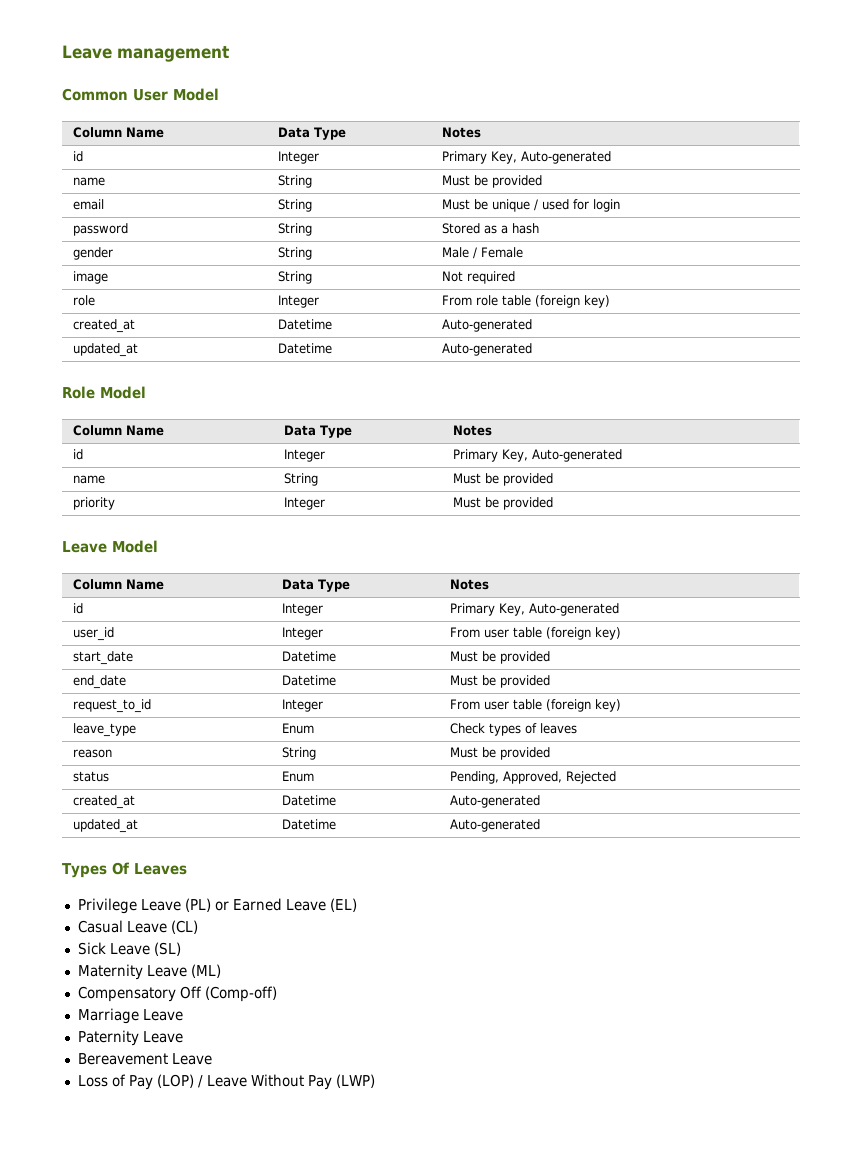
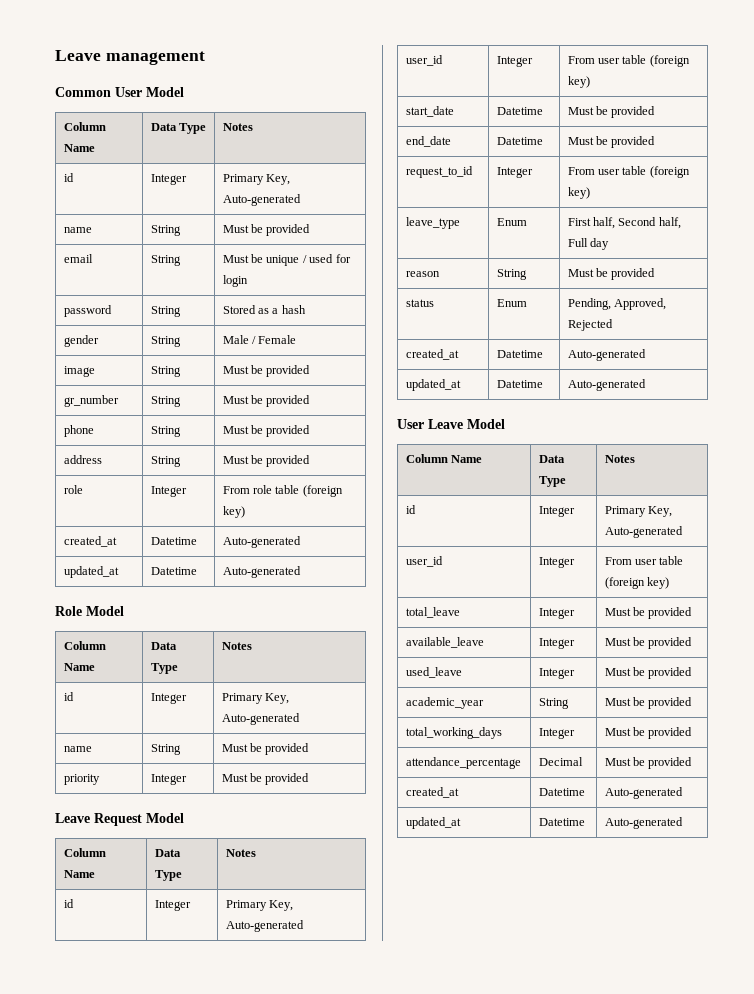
- image | String | Not required
+ image | String | Must be provided
+ gr_number | String | Must be provided
+ phone | String | Must be provided
+ address | String | Must be provided
- Leave Model
+ Leave Request Model
- leave_type | Enum | Check types of leaves
+ leave_type | Enum | First half, Second half, Full day
- Types Of Leaves
- Privilege Leave (PL) or Earned Leave (EL)
- Casual Leave (CL)
- Sick Leave (SL)
- Maternity Leave (ML)
- Compensatory Off (Comp-off)
- Marriage Leave
- Paternity Leave
- Bereavement Leave
- Loss of Pay (LOP) / Leave Without Pay (LWP)
+ User Leave Model
+ Column Name | Data Type | Notes
+ id | Integer | Primary Key, Auto-generated
+ user_id | Integer | From user table (foreign key)
+ total_leave | Integer | Must be provided
+ available_leave | Integer | Must be provided
+ used_leave | Integer | Must be provided
+ academic_year | String | Must be provided
+ total_working_days | Integer | Must be provided
+ attendance_percentage | Decimal | Must be provided
+ created_at | Datetime | Auto-generated
+ updated_at | Datetime | Auto-generated

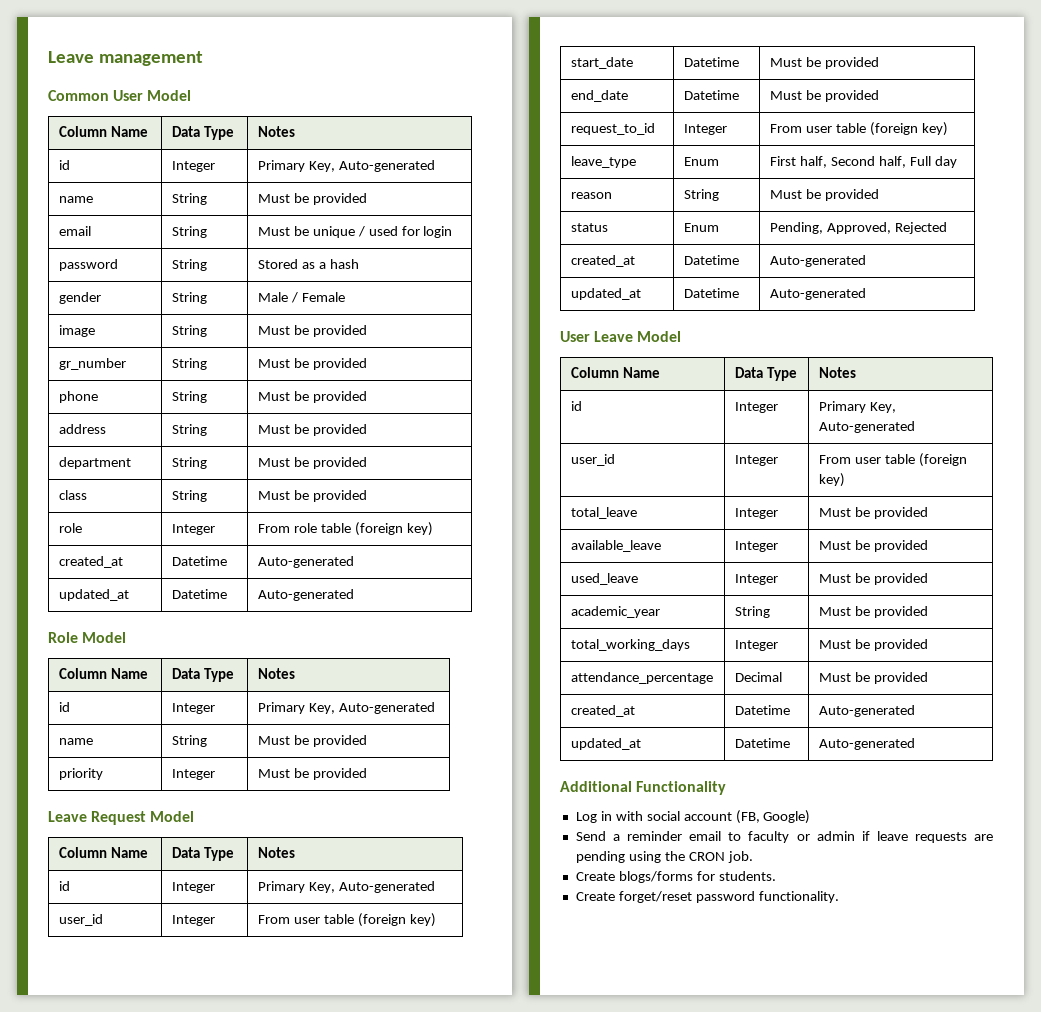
+ department | String | Must be provided
+ class | String | Must be provided
+ Additional Functionality
+ Log in with social account (FB, Google)
+ Send a reminder email to faculty or admin if leave requests are pending using the CRON job.
+ Create blogs/forms for students.
+ Create forget/reset password functionality.

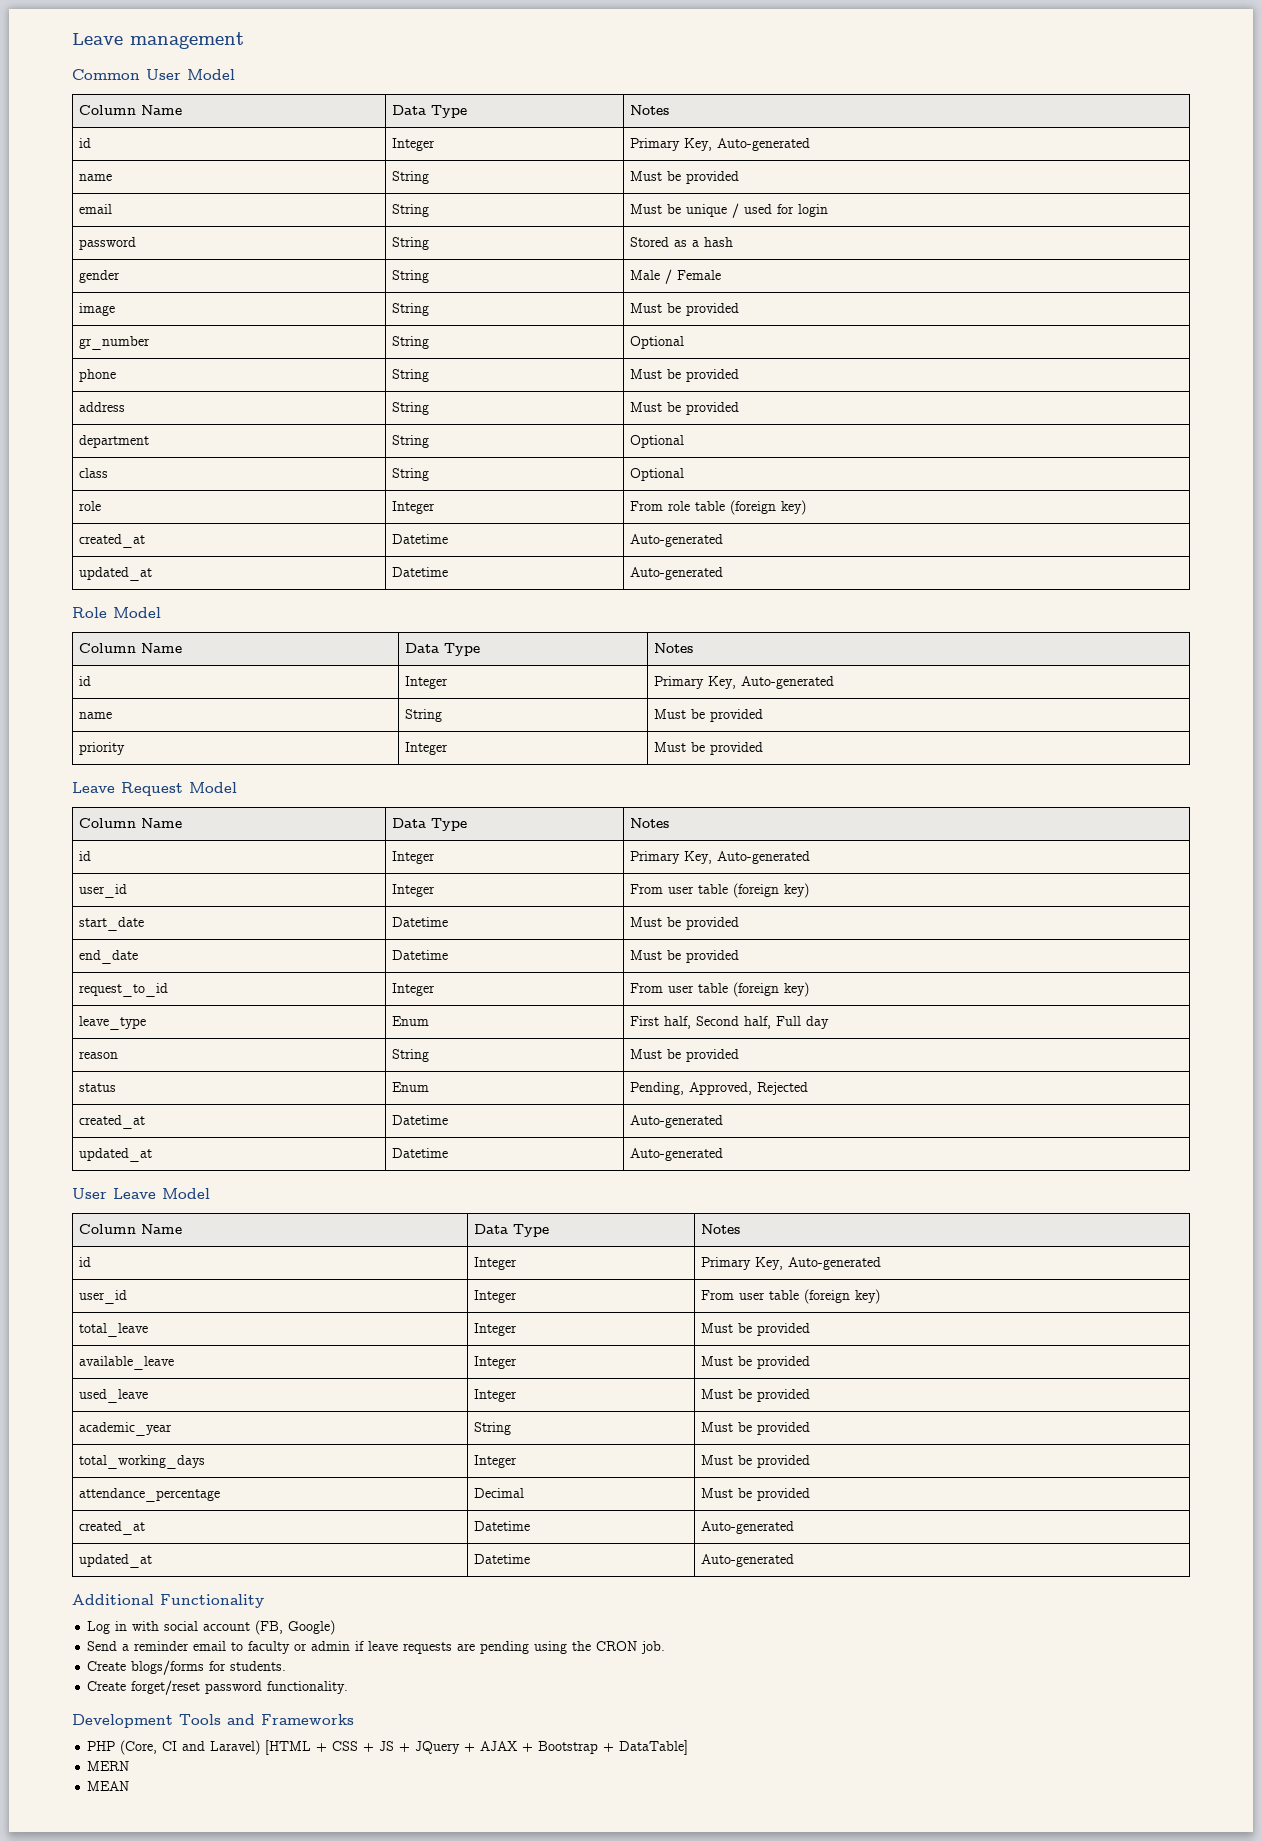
- gr_number | String | Must be provided
+ gr_number | String | Optional
- department | String | Must be provided
+ department | String | Optional
- class | String | Must be provided
+ class | String | Optional
+ Development Tools and Frameworks
+ PHP (Core, CI and Laravel) [HTML + CSS + JS + JQuery + AJAX + Bootstrap + DataTable]
+ MERN
+ MEAN

